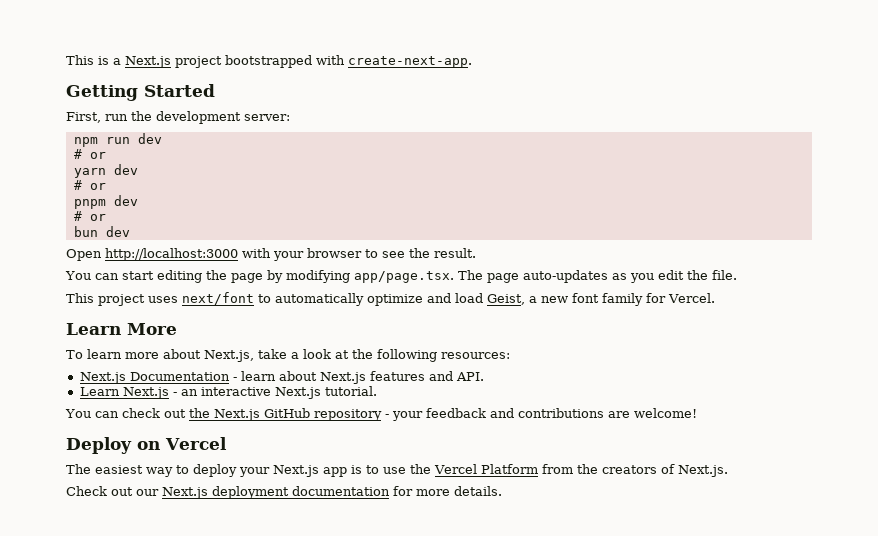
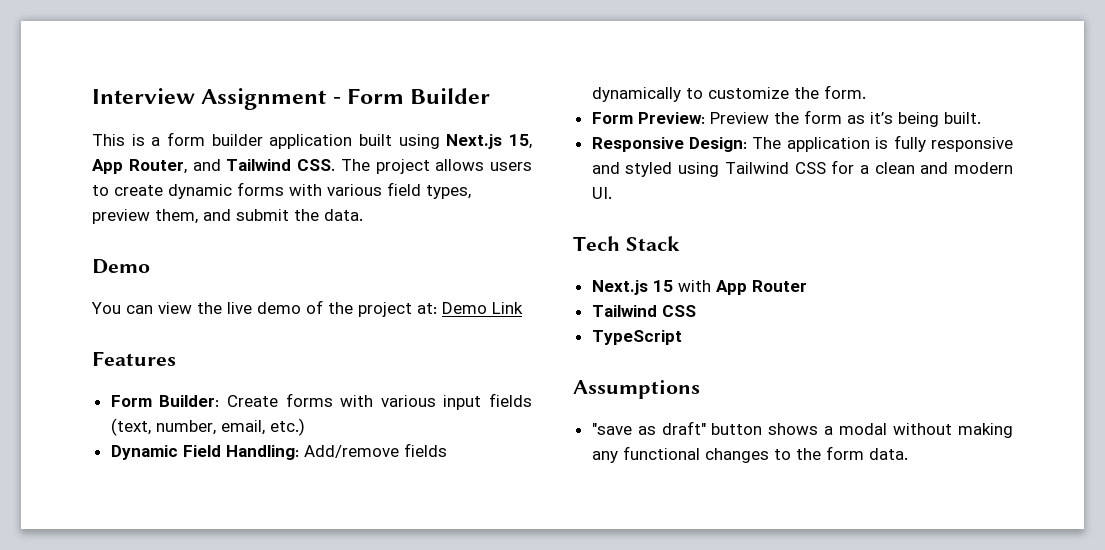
- This is a Next.js project bootstrapped with create-next-app.
- Getting Started
- First, run the development server:
- npm run dev
- # or
- yarn dev
- # or
- pnpm dev
- # or
- bun dev
- Open http://localhost:3000 with your browser to see the result.
- You can start editing the page by modifying app/page.tsx. The page auto-updates as you edit the file.
- This project uses next/font to automatically optimize and load Geist, a new font family for Vercel.
- Learn More
- To learn more about Next.js, take a look at the following resources:
- Next.js Documentation - learn about Next.js features and API.
- Learn Next.js - an interactive Next.js tutorial.
- You can check out the Next.js GitHub repository - your feedback and contributions are welcome!
- Deploy on Vercel
- The easiest way to deploy your Next.js app is to use the Vercel Platform from the creators of Next.js.
- Check out our Next.js deployment documentation for more details.
+ Interview Assignment - Form Builder
+ This is a form builder application built using Next.js 15, App Router, and Tailwind CSS. The project allows users to create dynamic forms with various field types, preview them, and submit the data.
+ Demo
+ You can view the live demo of the project at: Demo Link
+ Features
+ Form Builder: Create forms with various input fields (text, number, email, etc.)
+ Dynamic Field Handling: Add/remove fields dynamically to customize the form.
+ Form Preview: Preview the form as it’s being built.
+ Responsive Design: The application is fully responsive and styled using Tailwind CSS for a clean and modern UI.
+ Tech Stack
+ Next.js 15 with App Router
+ Tailwind CSS
+ TypeScript
+ Assumptions
+ "save as draft" button shows a modal without making any functional changes to the form data.

